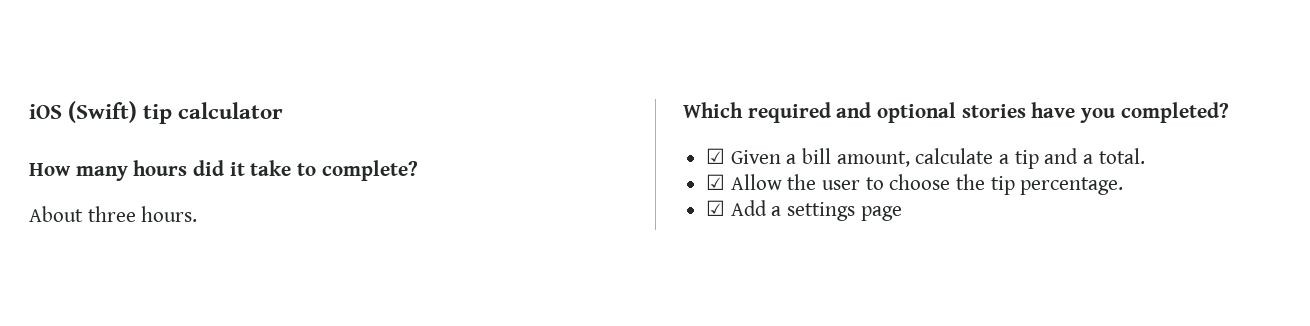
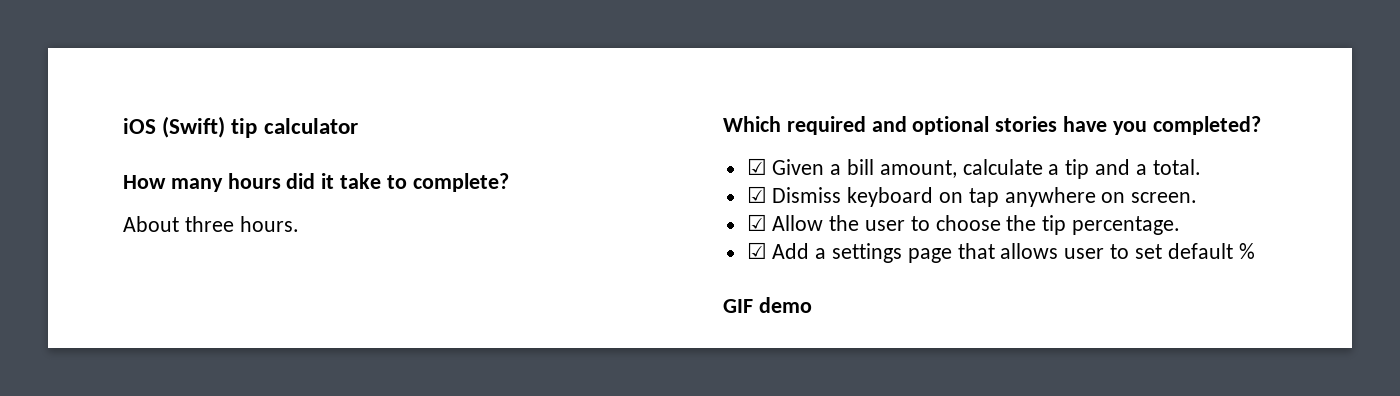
+ ☑ Dismiss keyboard on tap anywhere on screen.
- ☑ Add a settings page
+ ☑ Add a settings page that allows user to set default %
+ GIF demo

